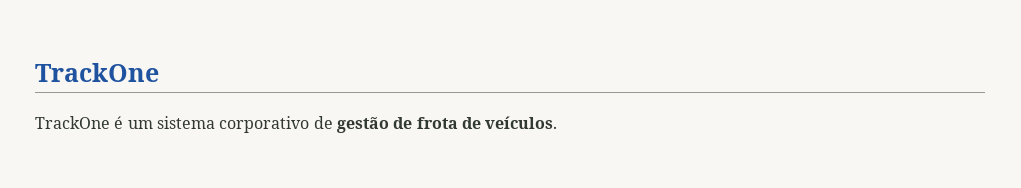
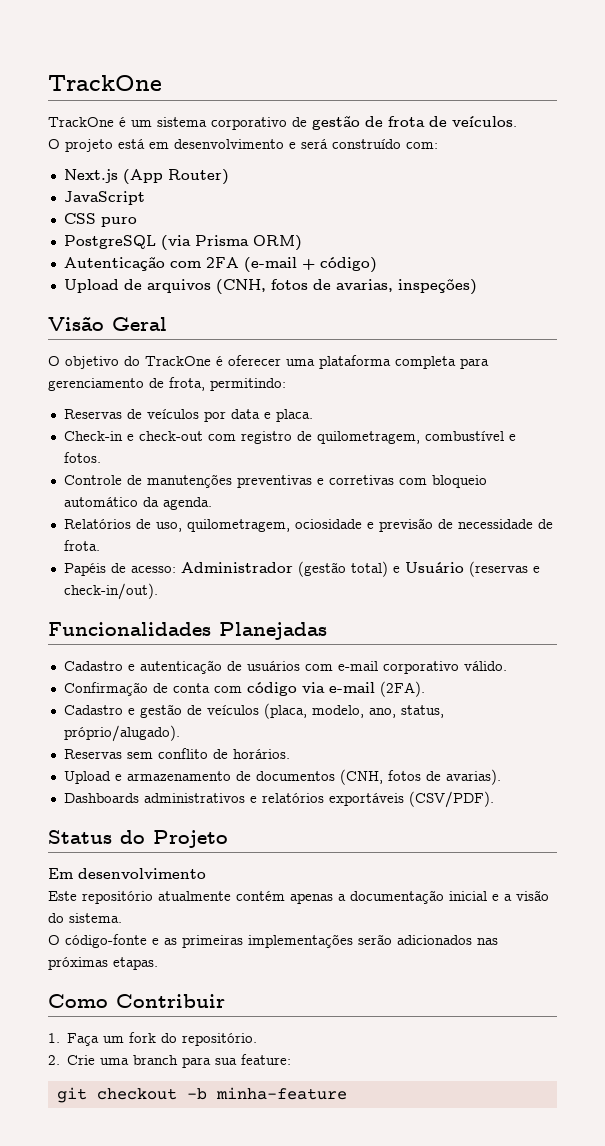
+ O projeto está em desenvolvimento e será construído com:
+ Next.js (App Router)
+ JavaScript
+ CSS puro
+ PostgreSQL (via Prisma ORM)
+ Autenticação com 2FA (e-mail + código)
+ Upload de arquivos (CNH, fotos de avarias, inspeções)
+ Visão Geral
+ O objetivo do TrackOne é oferecer uma plataforma completa para gerenciamento de frota, permitindo:
+ Reservas de veículos por data e placa.
+ Check-in e check-out com registro de quilometragem, combustível e fotos.
+ Controle de manutenções preventivas e corretivas com bloqueio automático da agenda.
+ Relatórios de uso, quilometragem, ociosidade e previsão de necessidade de frota.
+ Papéis de acesso: Administrador (gestão total) e Usuário (reservas e check-in/out).
+ Funcionalidades Planejadas
+ Cadastro e autenticação de usuários com e-mail corporativo válido.
+ Confirmação de conta com código via e-mail (2FA).
+ Cadastro e gestão de veículos (placa, modelo, ano, status, próprio/alugado).
+ Reservas sem conflito de horários.
+ Upload e armazenamento de documentos (CNH, fotos de avarias).
+ Dashboards administrativos e relatórios exportáveis (CSV/PDF).
+ Status do Projeto
+ Em desenvolvimento
+ Este repositório atualmente contém apenas a documentação inicial e a visão do sistema.
+ O código-fonte e as primeiras implementações serão adicionados nas próximas etapas.
+ Como Contribuir
+ 1. Faça um fork do repositório.
+ 2. Crie uma branch para sua feature:
+ git checkout -b minha-feature

